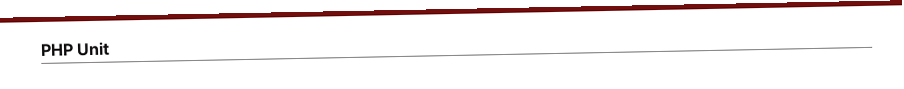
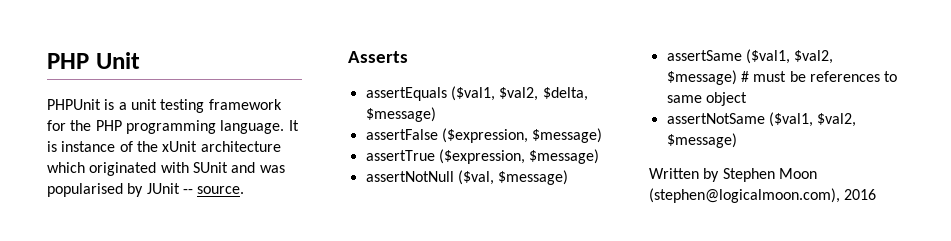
+ PHPUnit is a unit testing framework for the PHP programming language. It is instance of the xUnit architecture which originated with SUnit and was popularised by JUnit -- source.
+ Asserts
+ assertEquals ($val1, $val2, $delta, $message)
+ assertFalse ($expression, $message)
+ assertTrue ($expression, $message)
+ assertNotNull ($val, $message)
+ assertSame ($val1, $val2, $message) # must be references to same object
+ assertNotSame ($val1, $val2, $message)
+ Written by Stephen Moon (stephen@logicalmoon.com), 2016

